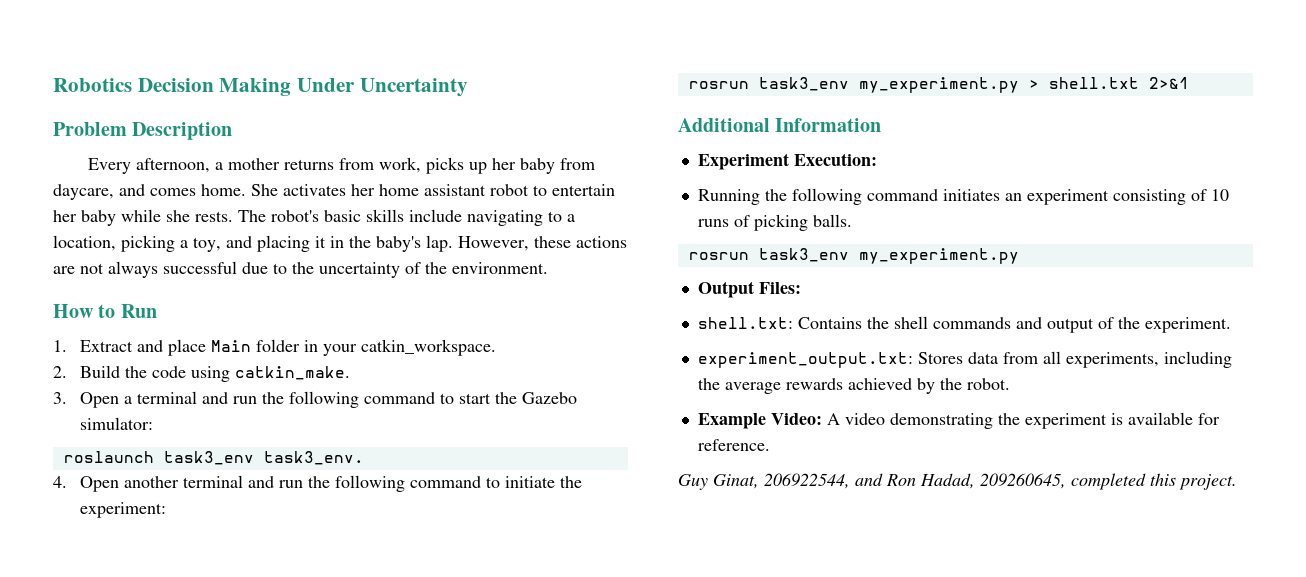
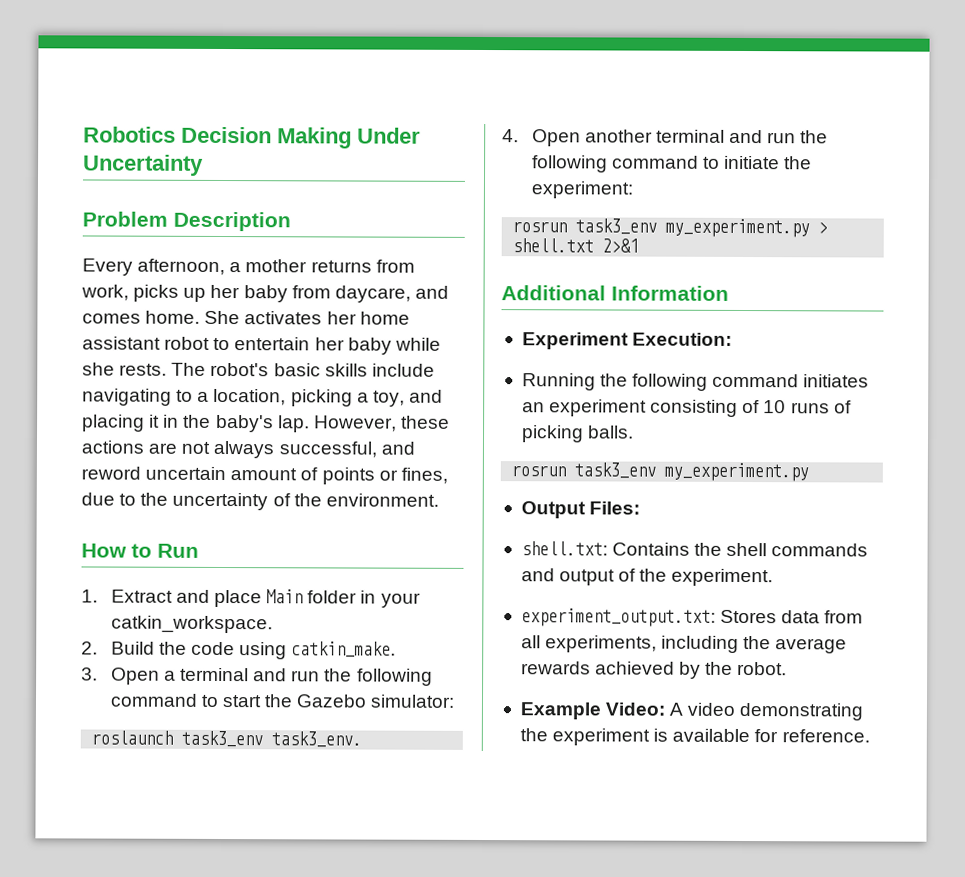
- However, these actions are not always successful due to the uncertainty of the environment.
+ However, these actions are not always successful, and reword uncertain amount of points or fines, due to the uncertainty of the environment.
- Guy Ginat, 206922544, and Ron Hadad, 209260645, completed this project.

